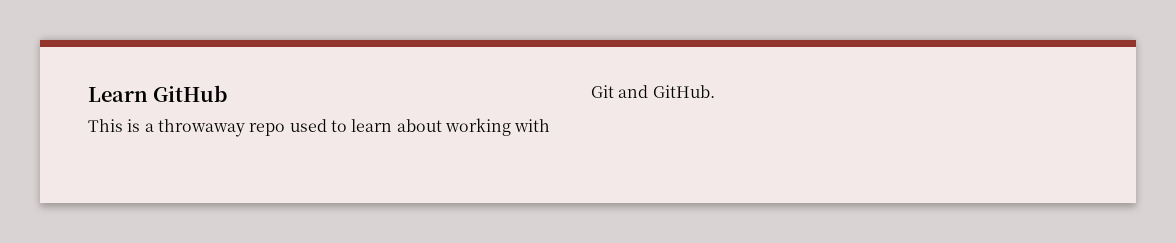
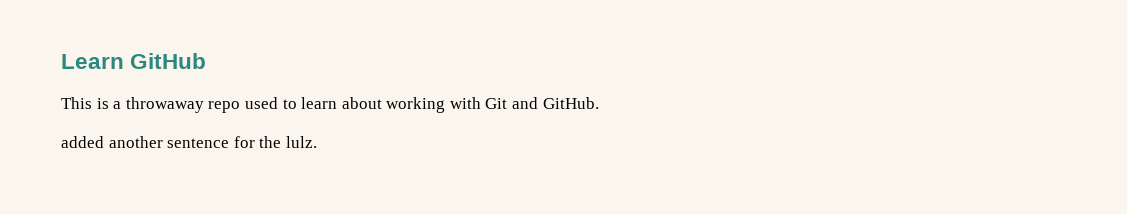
+ added another sentence for the lulz.

